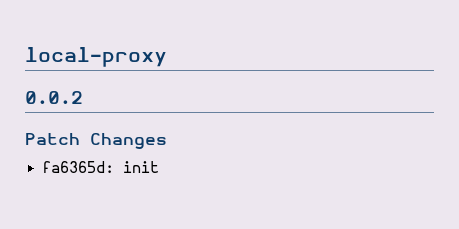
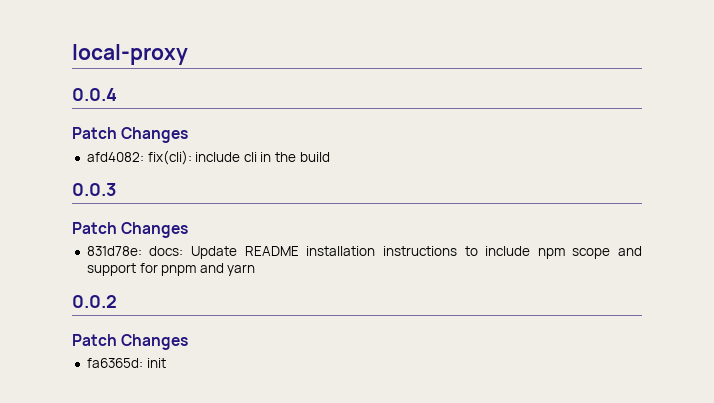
+ 0.0.4
+ Patch Changes
+ afd4082: fix(cli): include cli in the build
+ 0.0.3
+ Patch Changes
+ 831d78e: docs: Update README installation instructions to include npm scope and support for pnpm and yarn

